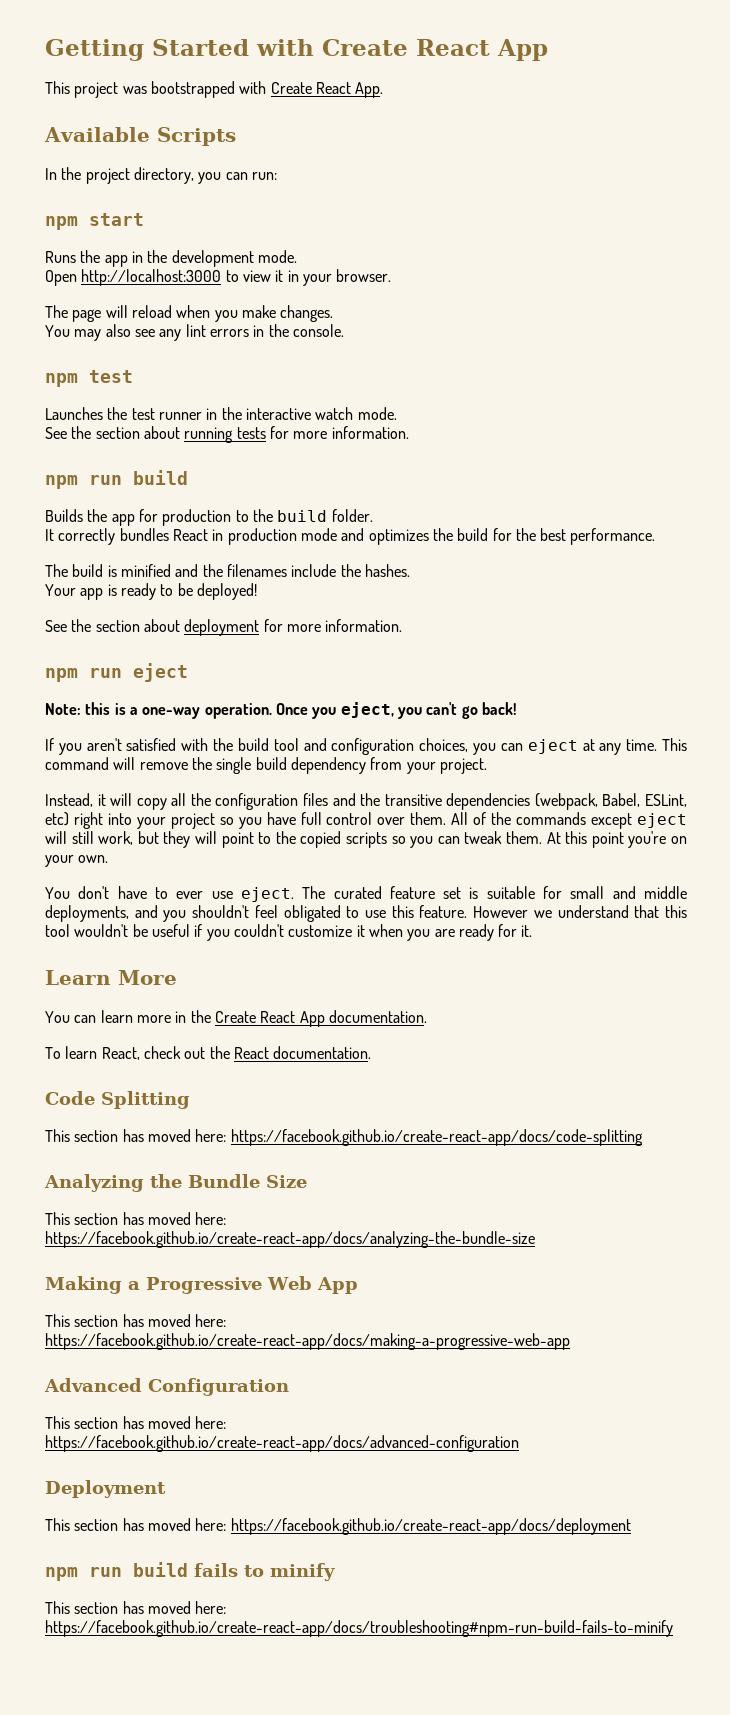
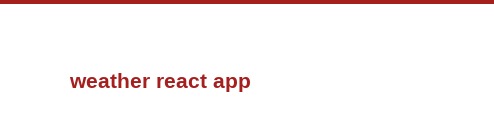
- Getting Started with Create React App
- This project was bootstrapped with Create React App.
- Available Scripts
- In the project directory, you can run:
- npm start
- Runs the app in the development mode.
- Open http://localhost:3000 to view it in your browser.
- The page will reload when you make changes.
- You may also see any lint errors in the console.
- npm test
- Launches the test runner in the interactive watch mode.
- See the section about running tests for more information.
- npm run build
- Builds the app for production to the build folder.
- It correctly bundles React in production mode and optimizes the build for the best performance.
- The build is minified and the filenames include the hashes.
- Your app is ready to be deployed!
- See the section about deployment for more information.
- npm run eject
- Note: this is a one-way operation. Once you eject, you can't go back!
- If you aren't satisfied with the build tool and configuration choices, you can eject at any time. This command will remove the single build dependency from your project.
- Instead, it will copy all the configuration files and the transitive dependencies (webpack, Babel, ESLint, etc) right into your project so you have full control over them. All of the commands except eject will still work, but they will point to the copied scripts so you can tweak them. At this point you're on your own.
- You don't have to ever use eject. The curated feature set is suitable for small and middle deployments, and you shouldn't feel obligated to use this feature. However we understand that this tool wouldn't be useful if you couldn't customize it when you are ready for it.
- Learn More
- You can learn more in the Create React App documentation.
- To learn React, check out the React documentation.
- Code Splitting
- This section has moved here: https://facebook.github.io/create-react-app/docs/code-splitting
- Analyzing the Bundle Size
- This section has moved here: https://facebook.github.io/create-react-app/docs/analyzing-the-bundle-size
- Making a Progressive Web App
- This section has moved here: https://facebook.github.io/create-react-app/docs/making-a-progressive-web-app
- Advanced Configuration
- This section has moved here: https://facebook.github.io/create-react-app/docs/advanced-configuration
- Deployment
- This section has moved here: https://facebook.github.io/create-react-app/docs/deployment
- npm run build fails to minify
- This section has moved here: https://facebook.github.io/create-react-app/docs/troubleshooting#npm-run-build-fails-to-minify
+ weather react app

